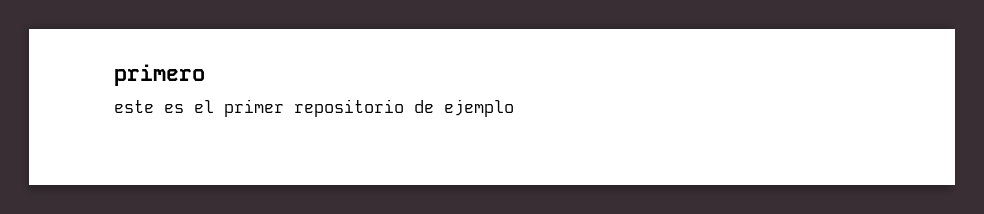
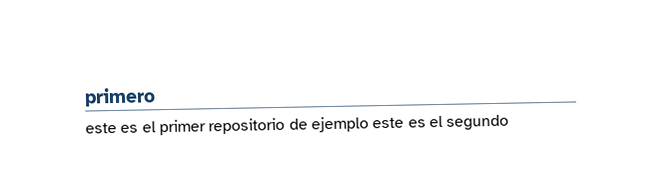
- este es el primer repositorio de ejemplo
+ este es el primer repositorio de ejemplo este es el segundo

